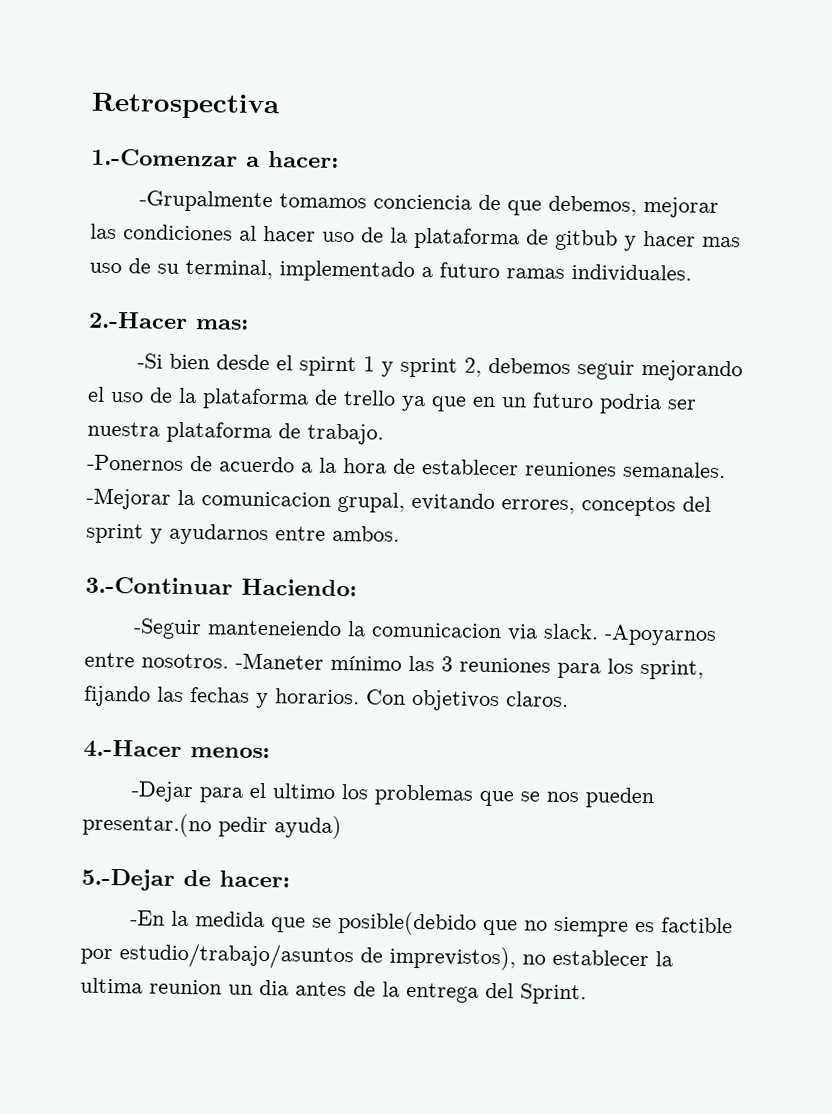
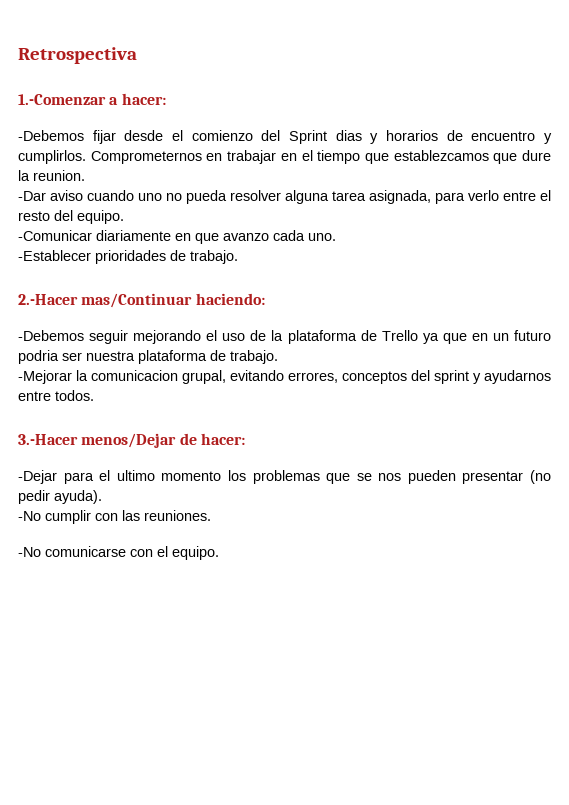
- -Grupalmente tomamos conciencia de que debemos, mejorar las condiciones al hacer uso de la plataforma de gitbub y hacer mas uso de su terminal, implementado a futuro ramas individuales.
- 2.-Hacer mas:
- -Si bien desde el spirnt 1 y sprint 2, debemos seguir mejorando el uso de la plataforma de trello ya que en un futuro podria ser nuestra plataforma de trabajo.
+ -Debemos fijar desde el comienzo del Sprint dias y horarios de encuentro y cumplirlos. Comprometernos en trabajar en el tiempo que establezcamos que dure la reunion.
+ -Dar aviso cuando uno no pueda resolver alguna tarea asignada, para verlo entre el resto del equipo.
+ -Comunicar diariamente en que avanzo cada uno.
+ -Establecer prioridades de trabajo.
+ 2.-Hacer mas/Continuar haciendo:
+ -Debemos seguir mejorando el uso de la plataforma de Trello ya que en un futuro podria ser nuestra plataforma de trabajo.
- -Ponernos de acuerdo a la hora de establecer reuniones semanales. -Mejorar la comunicacion grupal, evitando errores, conceptos del sprint y ayudarnos entre ambos.
- 3.-Continuar Haciendo:
- -Seguir manteneiendo la comunicacion via slack. -Apoyarnos entre nosotros. -Maneter mínimo las 3 reuniones para los sprint, fijando las fechas y horarios. Con objetivos claros.
- 4.-Hacer menos:
+ -Mejorar la comunicacion grupal, evitando errores, conceptos del sprint y ayudarnos entre todos.
+ 3.-Hacer menos/Dejar de hacer:
- -Dejar para el ultimo los problemas que se nos pueden presentar.(no pedir ayuda)
- 5.-Dejar de hacer:
- -En la medida que se posible(debido que no siempre es factible por estudio/trabajo/asuntos de imprevistos), no establecer la ultima reunion un dia antes de la entrega del Sprint.
+ -Dejar para el ultimo momento los problemas que se nos pueden presentar (no pedir ayuda).
+ -No cumplir con las reuniones.
+ -No comunicarse con el equipo.

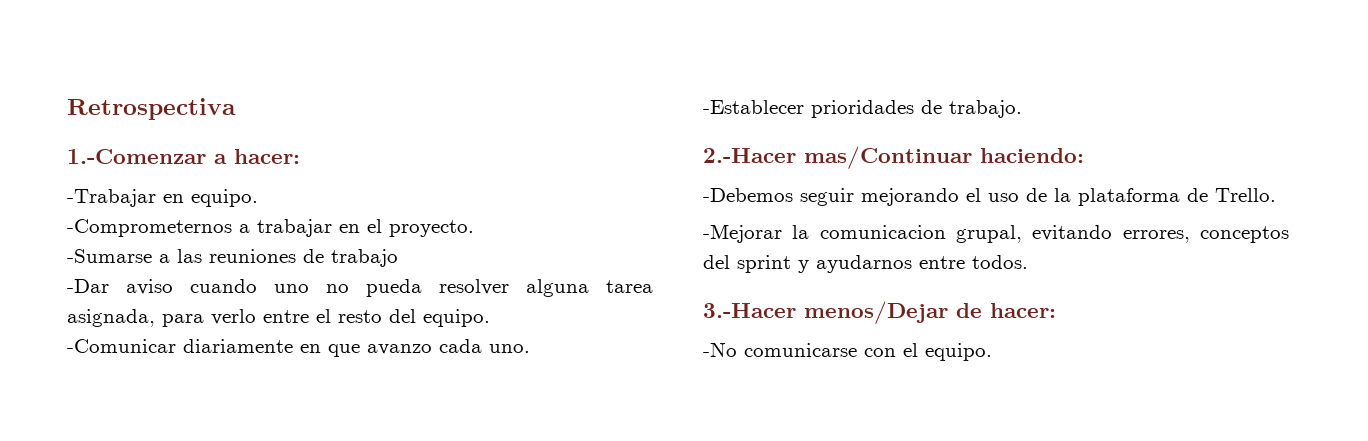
- -Debemos fijar desde el comienzo del Sprint dias y horarios de encuentro y cumplirlos. Comprometernos en trabajar en el tiempo que establezcamos que dure la reunion.
+ -Trabajar en equipo.
+ -Comprometernos a trabajar en el proyecto.
+ -Sumarse a las reuniones de trabajo
- -Debemos seguir mejorando el uso de la plataforma de Trello ya que en un futuro podria ser nuestra plataforma de trabajo.
+ -Debemos seguir mejorando el uso de la plataforma de Trello.
- -Dejar para el ultimo momento los problemas que se nos pueden presentar (no pedir ayuda).
- -No cumplir con las reuniones.

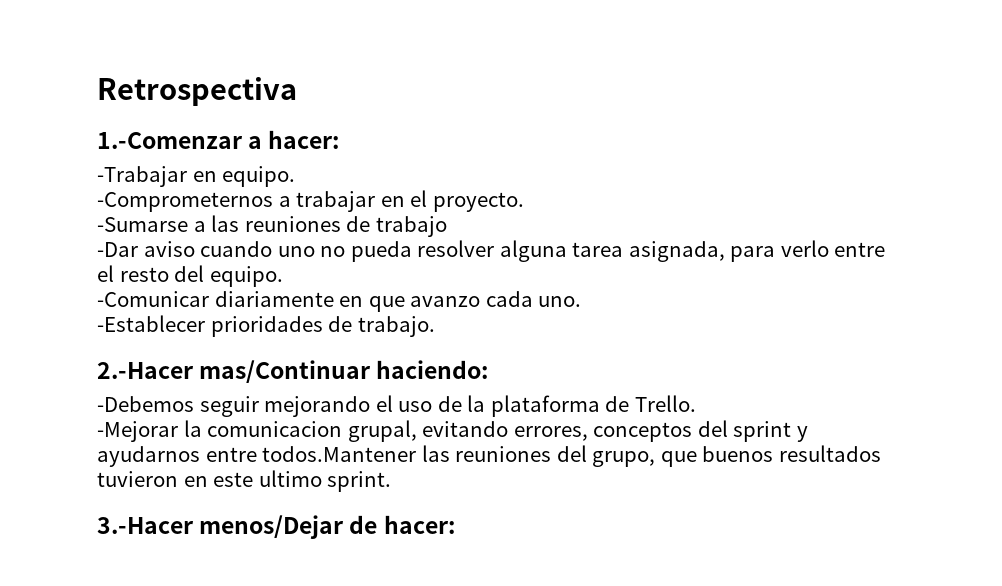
- -Mejorar la comunicacion grupal, evitando errores, conceptos del sprint y ayudarnos entre todos.
+ -Mejorar la comunicacion grupal, evitando errores, conceptos del sprint y ayudarnos entre todos.Mantener las reuniones del grupo, que buenos resultados tuvieron en este ultimo sprint.
- -No comunicarse con el equipo.

